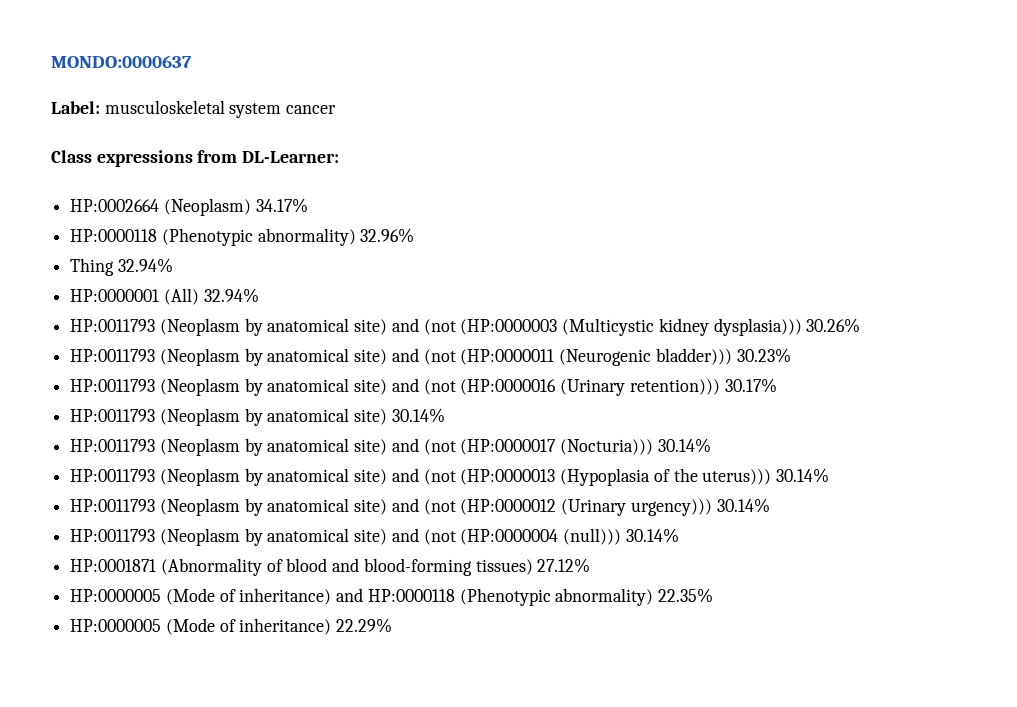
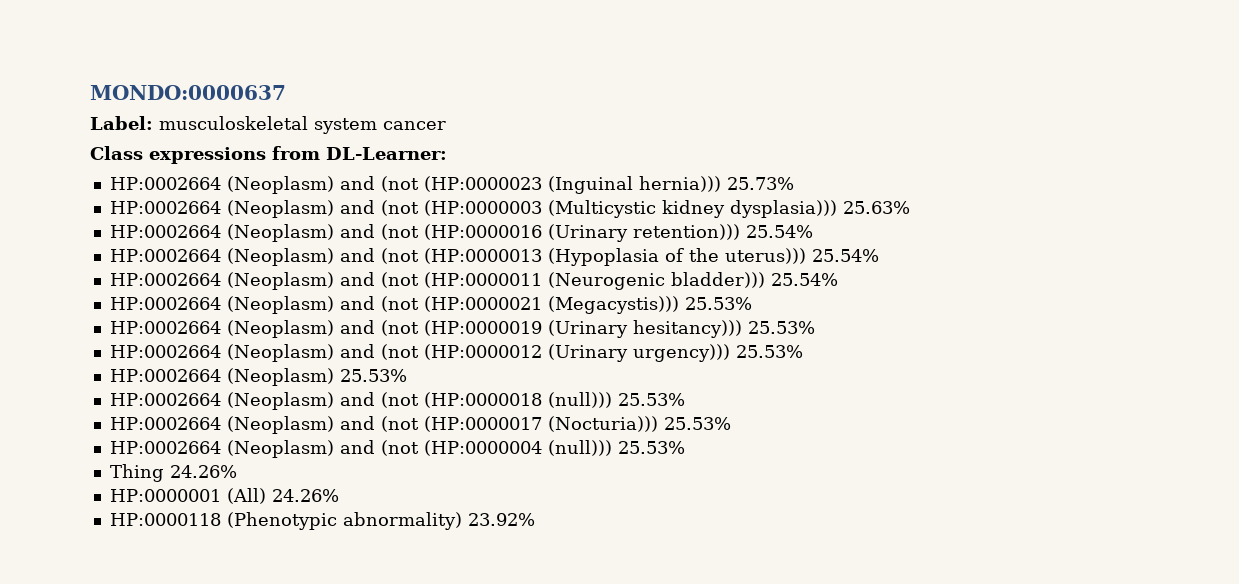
- HP:0002664 (Neoplasm) 34.17%
- HP:0000118 (Phenotypic abnormality) 32.96%
- Thing 32.94%
- HP:0000001 (All) 32.94%
- HP:0011793 (Neoplasm by anatomical site) and (not (HP:0000003 (Multicystic kidney dysplasia))) 30.26%
- HP:0011793 (Neoplasm by anatomical site) and (not (HP:0000011 (Neurogenic bladder))) 30.23%
- HP:0011793 (Neoplasm by anatomical site) and (not (HP:0000016 (Urinary retention))) 30.17%
- HP:0011793 (Neoplasm by anatomical site) 30.14%
- HP:0011793 (Neoplasm by anatomical site) and (not (HP:0000017 (Nocturia))) 30.14%
- HP:0011793 (Neoplasm by anatomical site) and (not (HP:0000013 (Hypoplasia of the uterus))) 30.14%
- HP:0011793 (Neoplasm by anatomical site) and (not (HP:0000012 (Urinary urgency))) 30.14%
- HP:0011793 (Neoplasm by anatomical site) and (not (HP:0000004 (null))) 30.14%
- HP:0001871 (Abnormality of blood and blood-forming tissues) 27.12%
- HP:0000005 (Mode of inheritance) and HP:0000118 (Phenotypic abnormality) 22.35%
- HP:0000005 (Mode of inheritance) 22.29%
+ HP:0002664 (Neoplasm) and (not (HP:0000023 (Inguinal hernia))) 25.73%
+ HP:0002664 (Neoplasm) and (not (HP:0000003 (Multicystic kidney dysplasia))) 25.63%
+ HP:0002664 (Neoplasm) and (not (HP:0000016 (Urinary retention))) 25.54%
+ HP:0002664 (Neoplasm) and (not (HP:0000013 (Hypoplasia of the uterus))) 25.54%
+ HP:0002664 (Neoplasm) and (not (HP:0000011 (Neurogenic bladder))) 25.54%
+ HP:0002664 (Neoplasm) and (not (HP:0000021 (Megacystis))) 25.53%
+ HP:0002664 (Neoplasm) and (not (HP:0000019 (Urinary hesitancy))) 25.53%
+ HP:0002664 (Neoplasm) and (not (HP:0000012 (Urinary urgency))) 25.53%
+ HP:0002664 (Neoplasm) 25.53%
+ HP:0002664 (Neoplasm) and (not (HP:0000018 (null))) 25.53%
+ HP:0002664 (Neoplasm) and (not (HP:0000017 (Nocturia))) 25.53%
+ HP:0002664 (Neoplasm) and (not (HP:0000004 (null))) 25.53%
+ Thing 24.26%
+ HP:0000001 (All) 24.26%
+ HP:0000118 (Phenotypic abnormality) 23.92%

